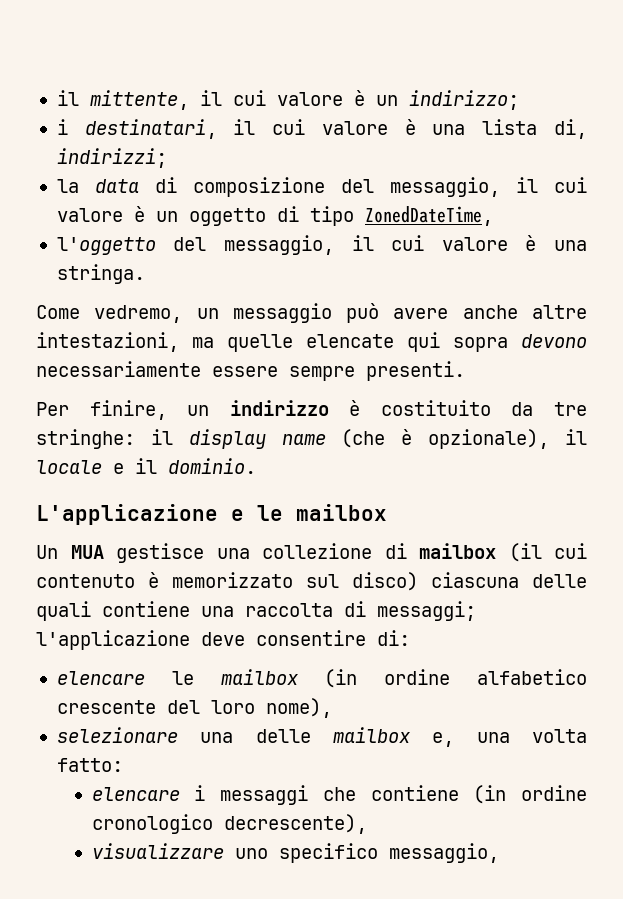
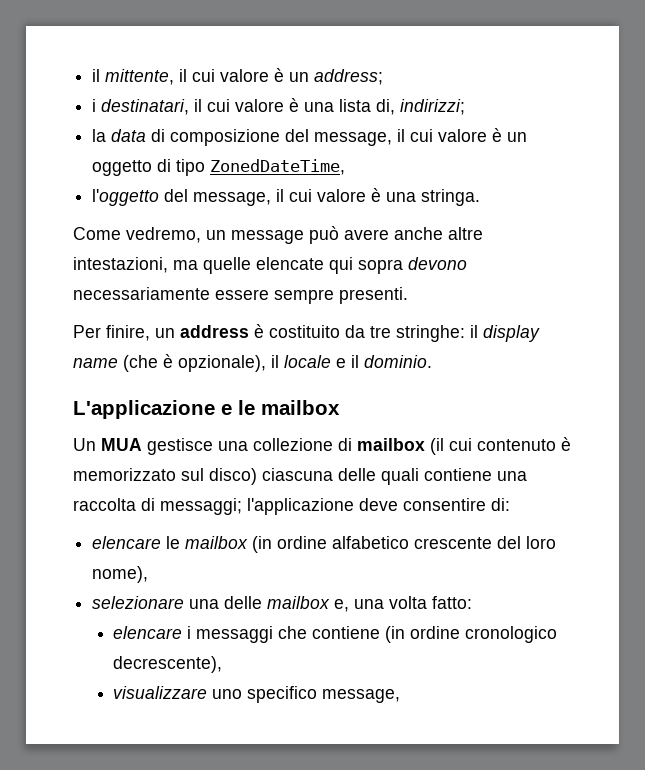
- il mittente, il cui valore è un indirizzo;
+ il mittente, il cui valore è un address;
- la data di composizione del messaggio, il cui valore è un oggetto di tipo ZonedDateTime,
+ la data di composizione del message, il cui valore è un oggetto di tipo ZonedDateTime,
- l'oggetto del messaggio, il cui valore è una stringa.
+ l'oggetto del message, il cui valore è una stringa.
- Come vedremo, un messaggio può avere anche altre intestazioni, ma quelle elencate qui sopra devono necessariamente essere sempre presenti.
+ Come vedremo, un message può avere anche altre intestazioni, ma quelle elencate qui sopra devono necessariamente essere sempre presenti.
- Per finire, un indirizzo è costituito da tre stringhe: il display name (che è opzionale), il locale e il dominio.
+ Per finire, un address è costituito da tre stringhe: il display name (che è opzionale), il locale e il dominio.
- visualizzare uno specifico messaggio,
+ visualizzare uno specifico message,

